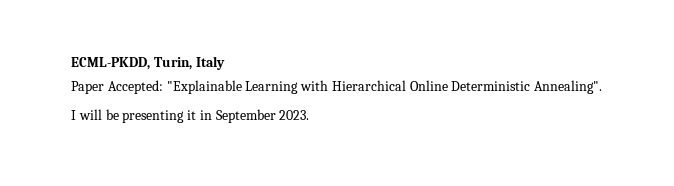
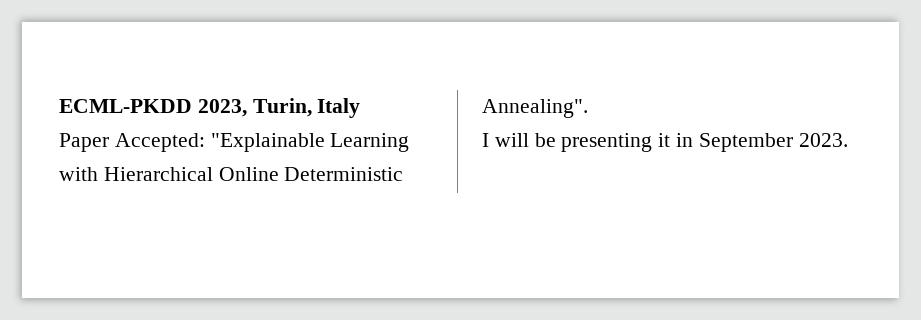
- ECML-PKDD, Turin, Italy
+ ECML-PKDD 2023, Turin, Italy

